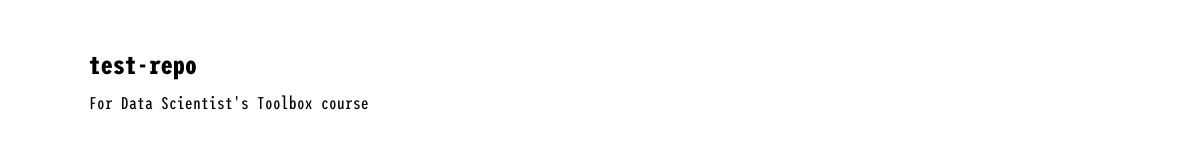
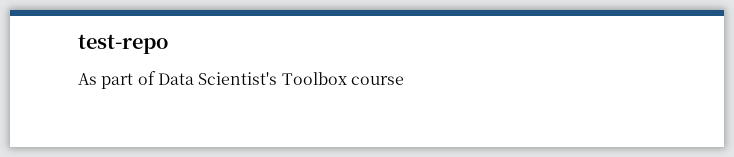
- For Data Scientist's Toolbox course
+ As part of Data Scientist's Toolbox course

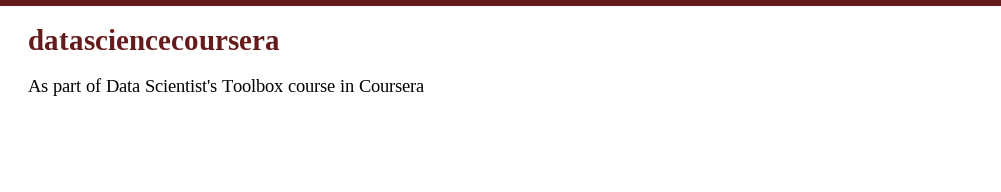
- test-repo
+ datasciencecoursera
- As part of Data Scientist's Toolbox course
+ As part of Data Scientist's Toolbox course in Coursera

